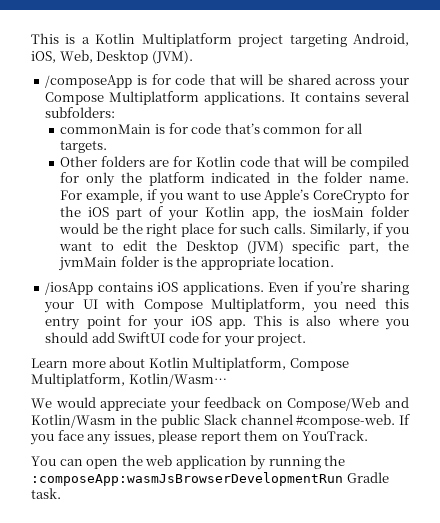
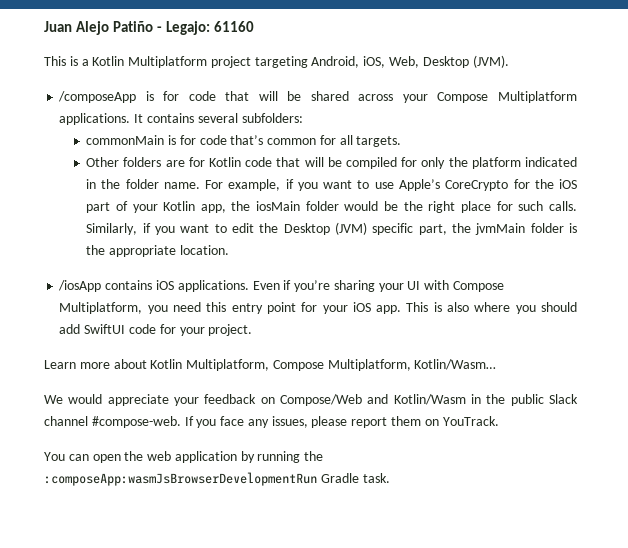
+ Juan Alejo Patiño - Legajo: 61160

